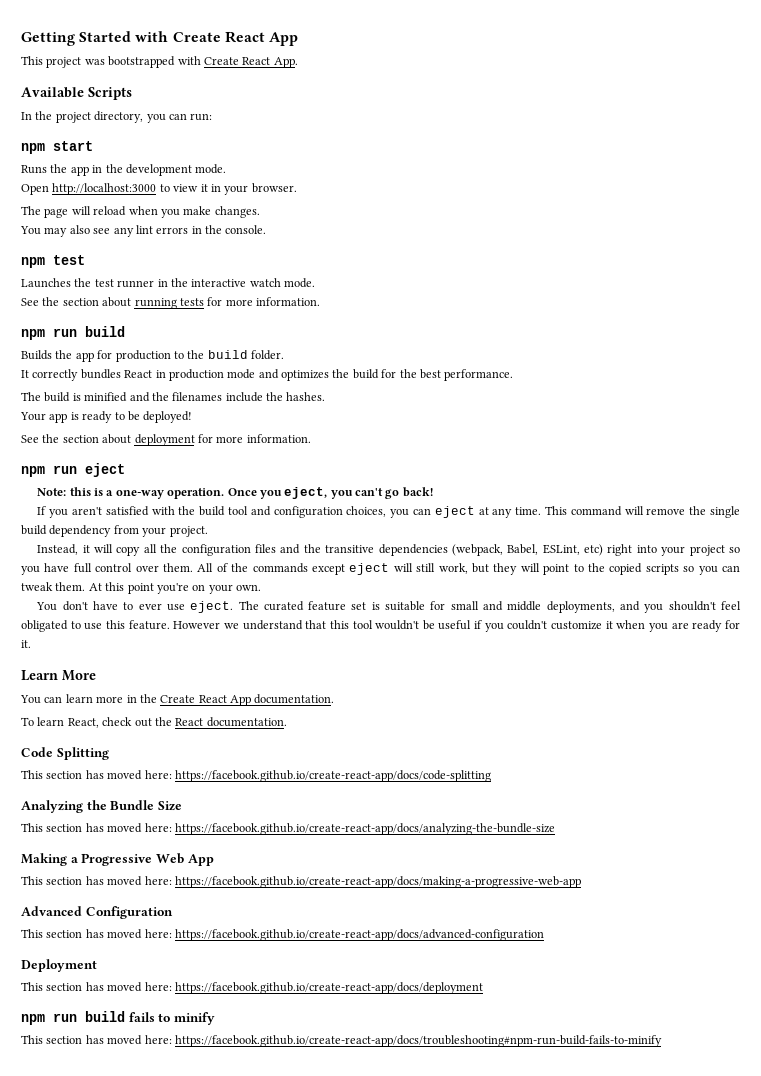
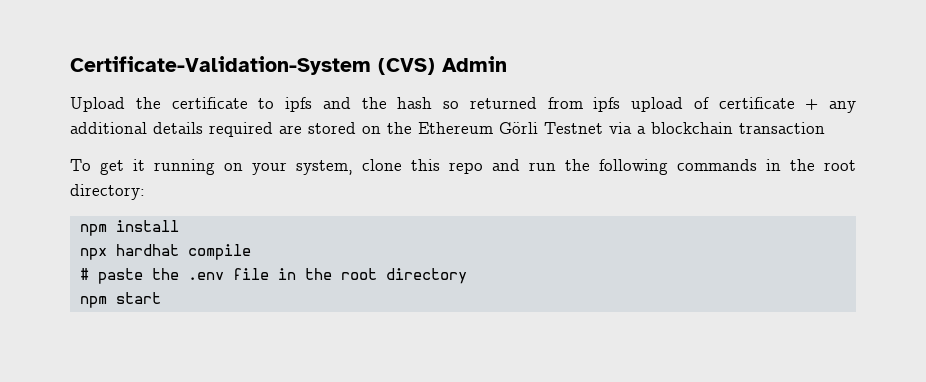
- Getting Started with Create React App
- This project was bootstrapped with Create React App.
- Available Scripts
- In the project directory, you can run:
+ Certificate-Validation-System (CVS) Admin
+ Upload the certificate to ipfs and the hash so returned from ipfs upload of certificate + any additional details required are stored on the Ethereum Görli Testnet via a blockchain transaction
+ To get it running on your system, clone this repo and run the following commands in the root directory:
+ npm install
+ npx hardhat compile
+ # paste the .env file in the root directory
  npm start
- Runs the app in the development mode.
- Open http://localhost:3000 to view it in your browser.
- The page will reload when you make changes.
- You may also see any lint errors in the console.
- npm test
- Launches the test runner in the interactive watch mode.
- See the section about running tests for more information.
- npm run build
- Builds the app for production to the build folder.
- It correctly bundles React in production mode and optimizes the build for the best performance.
- The build is minified and the filenames include the hashes.
- Your app is ready to be deployed!
- See the section about deployment for more information.
- npm run eject
- Note: this is a one-way operation. Once you eject, you can't go back!
- If you aren't satisfied with the build tool and configuration choices, you can eject at any time. This command will remove the single build dependency from your project.
- Instead, it will copy all the configuration files and the transitive dependencies (webpack, Babel, ESLint, etc) right into your project so you have full control over them. All of the commands except eject will still work, but they will point to the copied scripts so you can tweak them. At this point you're on your own.
- You don't have to ever use eject. The curated feature set is suitable for small and middle deployments, and you shouldn't feel obligated to use this feature. However we understand that this tool wouldn't be useful if you couldn't customize it when you are ready for it.
- Learn More
- You can learn more in the Create React App documentation.
- To learn React, check out the React documentation.
- Code Splitting
- This section has moved here: https://facebook.github.io/create-react-app/docs/code-splitting
- Analyzing the Bundle Size
- This section has moved here: https://facebook.github.io/create-react-app/docs/analyzing-the-bundle-size
- Making a Progressive Web App
- This section has moved here: https://facebook.github.io/create-react-app/docs/making-a-progressive-web-app
- Advanced Configuration
- This section has moved here: https://facebook.github.io/create-react-app/docs/advanced-configuration
- Deployment
- This section has moved here: https://facebook.github.io/create-react-app/docs/deployment
- npm run build fails to minify
- This section has moved here: https://facebook.github.io/create-react-app/docs/troubleshooting#npm-run-build-fails-to-minify

